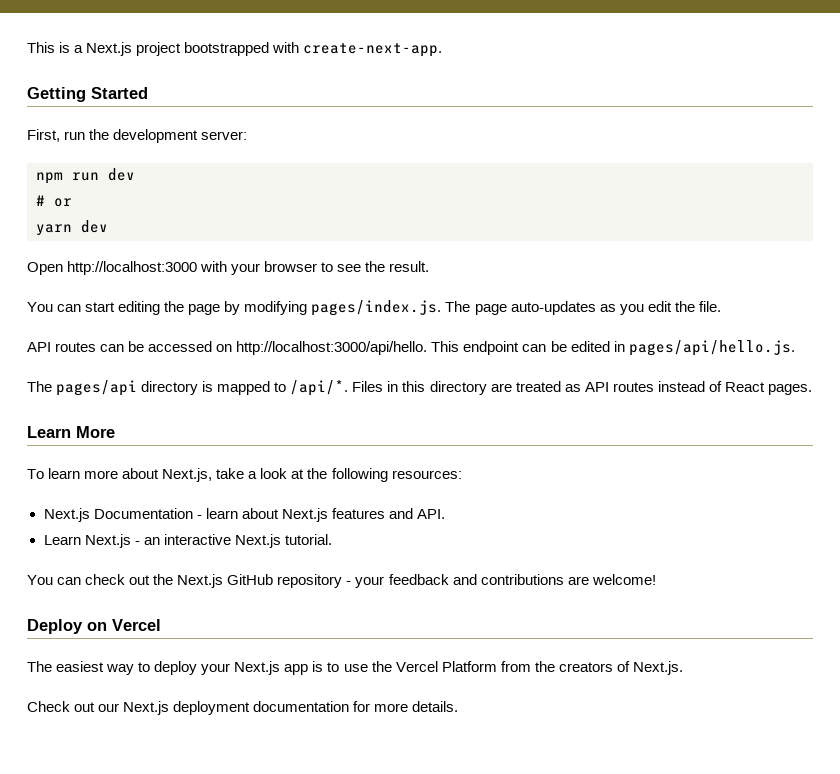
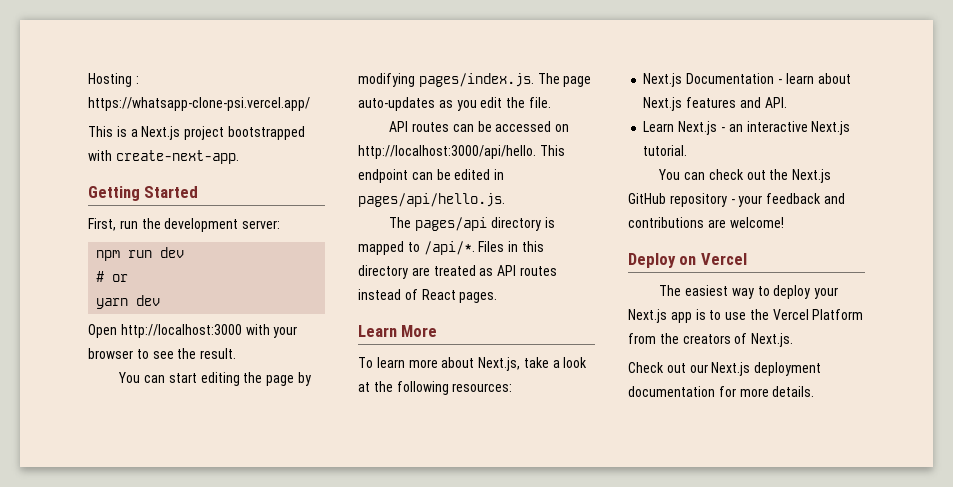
+ Hosting : https://whatsapp-clone-psi.vercel.app/

